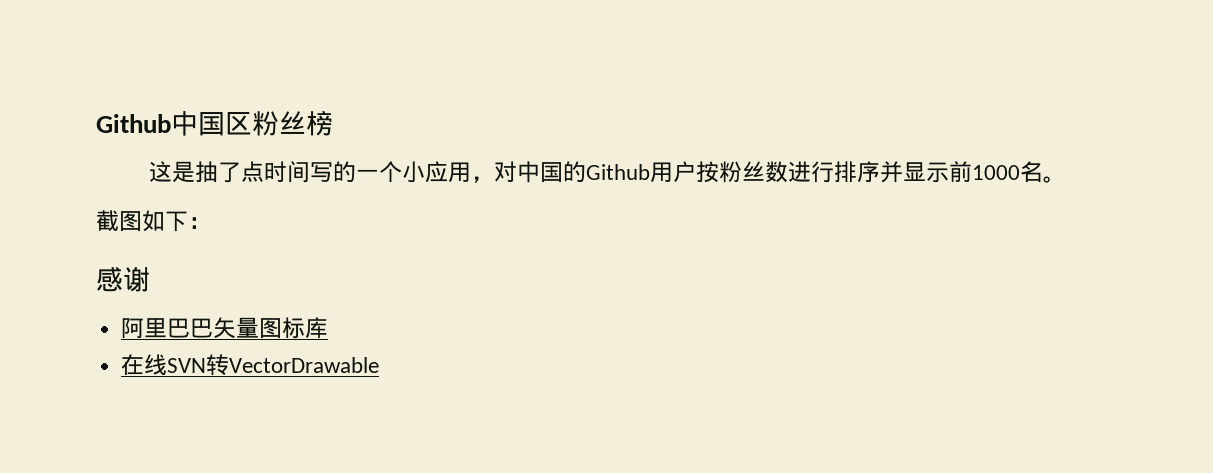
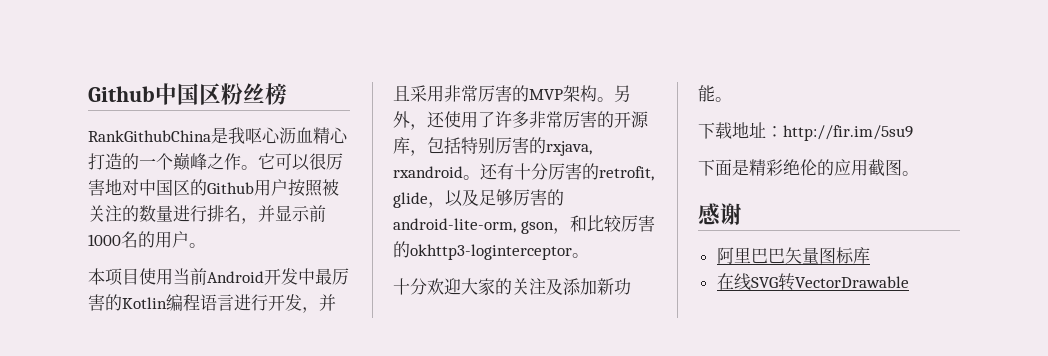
- 这是抽了点时间写的一个小应用，对中国的Github用户按粉丝数进行排序并显示前1000名。
- 截图如下：
+ RankGithubChina是我呕心沥血精心打造的一个巅峰之作。它可以很厉害地对中国区的Github用户按照被关注的数量进行排名，并显示前1000名的用户。
+ 本项目使用当前Android开发中最厉害的Kotlin编程语言进行开发，并且采用非常厉害的MVP架构。另外，还使用了许多非常厉害的开源库，包括特别厉害的rxjava, rxandroid。还有十分厉害的retrofit, glide，以及足够厉害的android-lite-orm, gson，和比较厉害的okhttp3-loginterceptor。
+ 十分欢迎大家的关注及添加新功能。
+ 下载地址：http://fir.im/5su9
+ 下面是精彩绝伦的应用截图。
- 在线SVN转VectorDrawable
+ 在线SVG转VectorDrawable

